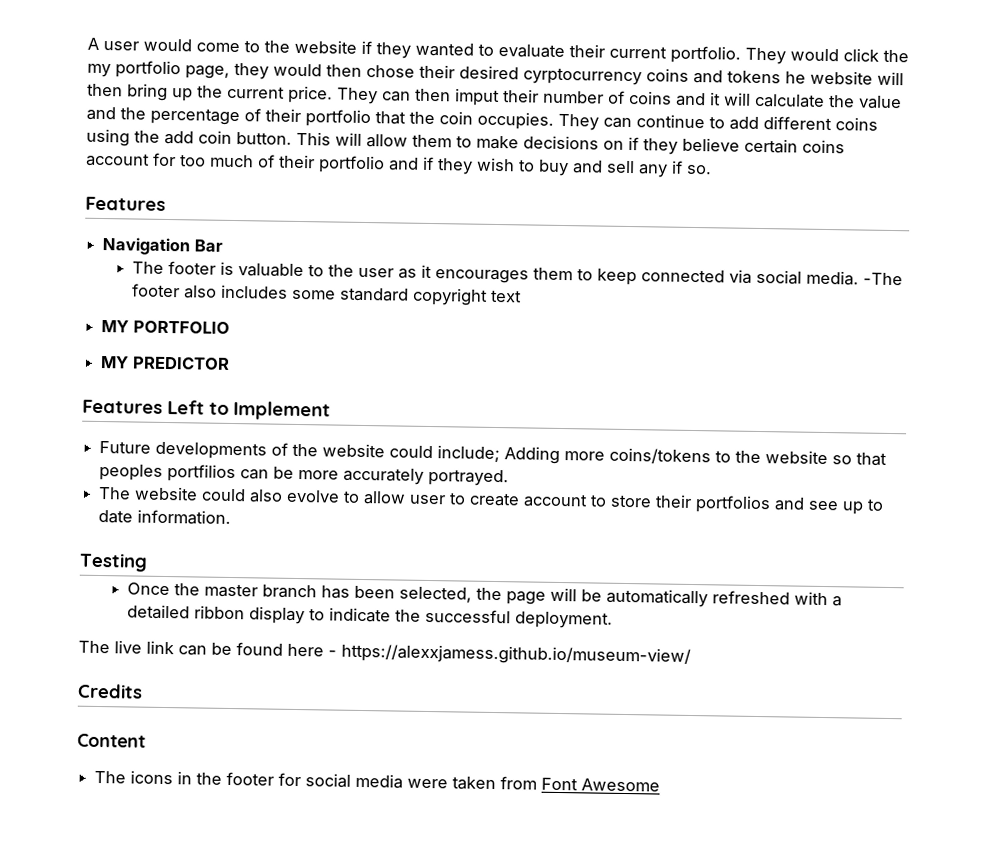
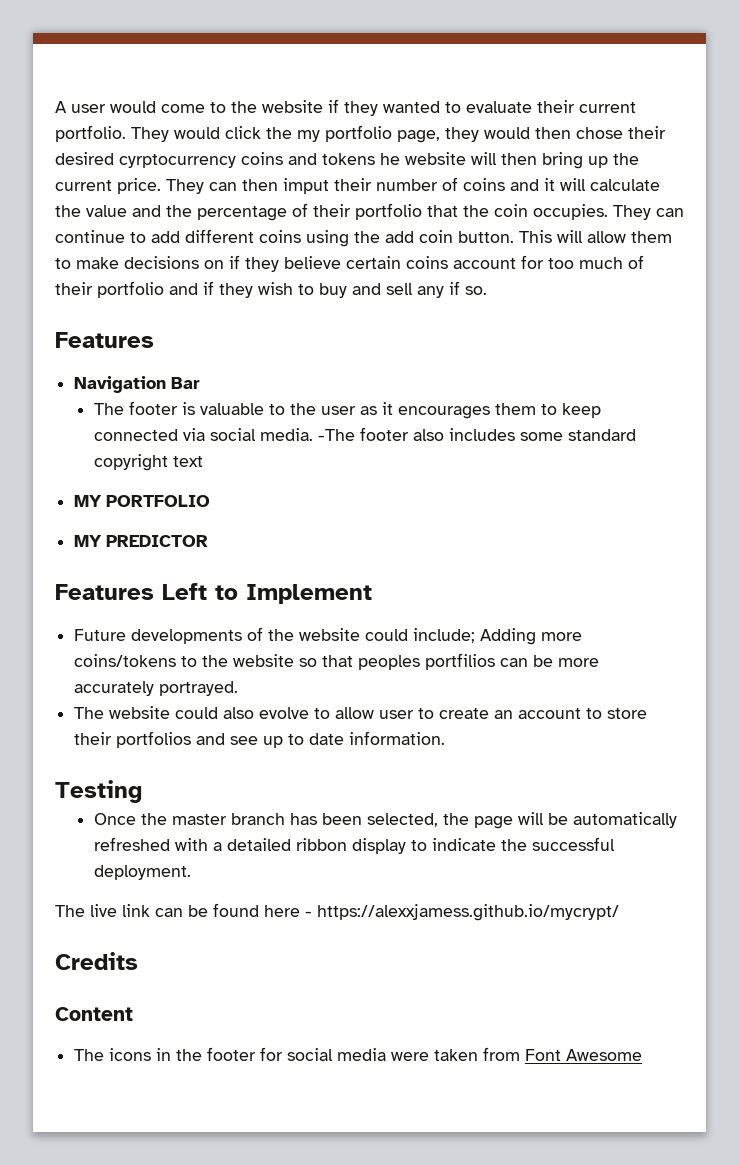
- The website could also evolve to allow user to create account to store their portfolios and see up to date information.
+ The website could also evolve to allow user to create an account to store their portfolios and see up to date information.
- The live link can be found here - https://alexxjamess.github.io/museum-view/
+ The live link can be found here - https://alexxjamess.github.io/mycrypt/

